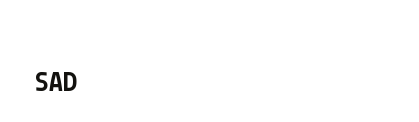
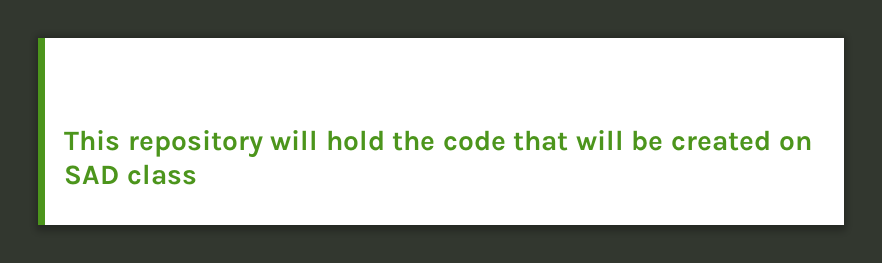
- SAD
+ This repository will hold the code that will be created on SAD class

